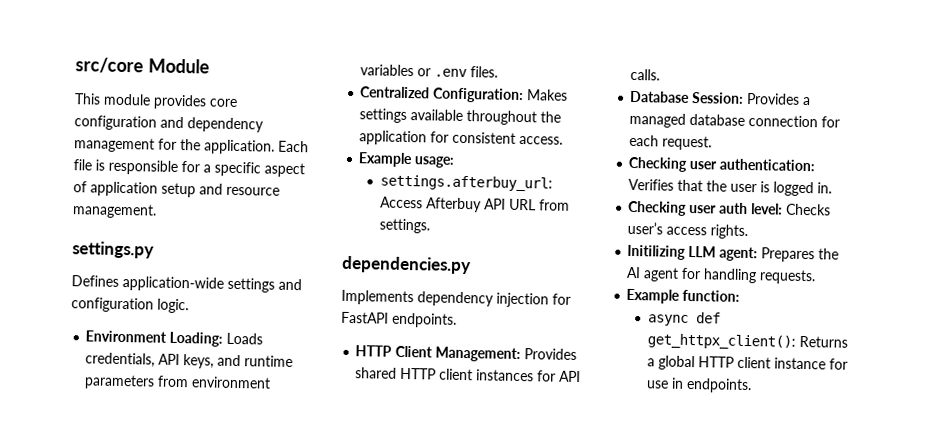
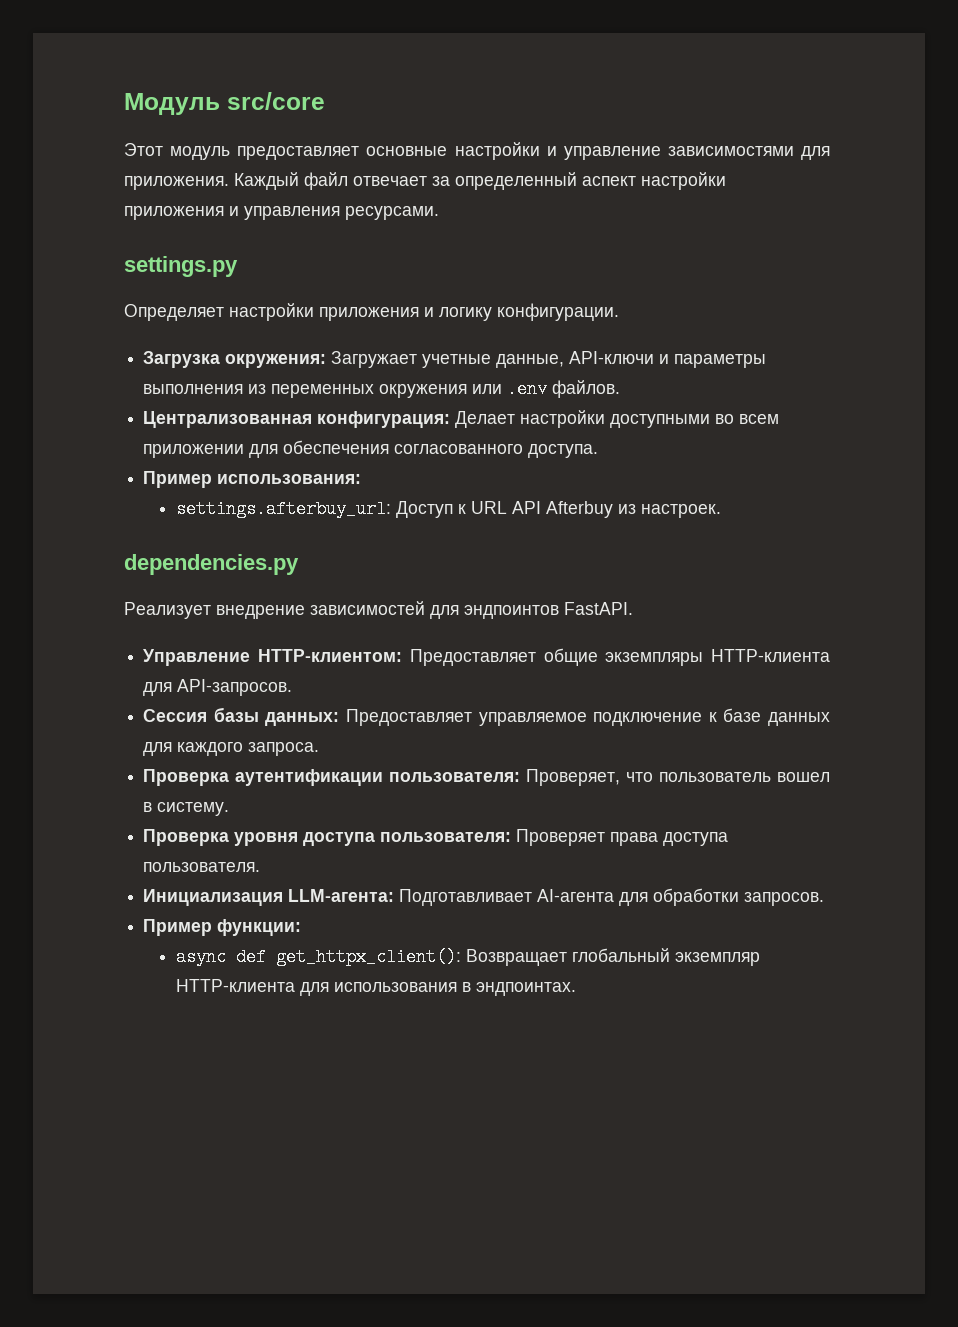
- src/core Module
- This module provides core configuration and dependency management for the application. Each file is responsible for a specific aspect of application setup and resource management.
+ Модуль src/core
+ Этот модуль предоставляет основные настройки и управление зависимостями для приложения. Каждый файл отвечает за определенный аспект настройки приложения и управления ресурсами.
  settings.py
- Defines application-wide settings and configuration logic.
- Environment Loading: Loads credentials, API keys, and runtime parameters from environment variables or .env files.
- Centralized Configuration: Makes settings available throughout the application for consistent access.
- Example usage:
- settings.afterbuy_url: Access Afterbuy API URL from settings.
+ Определяет настройки приложения и логику конфигурации.
+ Загрузка окружения: Загружает учетные данные, API-ключи и параметры выполнения из переменных окружения или .env файлов.
+ Централизованная конфигурация: Делает настройки доступными во всем приложении для обеспечения согласованного доступа.
+ Пример использования:
+ settings.afterbuy_url: Доступ к URL API Afterbuy из настроек.
  dependencies.py
- Implements dependency injection for FastAPI endpoints.
- HTTP Client Management: Provides shared HTTP client instances for API calls.
- Database Session: Provides a managed database connection for each request.
- Checking user authentication: Verifies that the user is logged in.
- Checking user auth level: Checks user’s access rights.
- Initilizing LLM agent: Prepares the AI agent for handling requests.
- Example function:
- async def get_httpx_client(): Returns a global HTTP client instance for use in endpoints.
+ Реализует внедрение зависимостей для эндпоинтов FastAPI.
+ Управление HTTP-клиентом: Предоставляет общие экземпляры HTTP-клиента для API-запросов.
+ Сессия базы данных: Предоставляет управляемое подключение к базе данных для каждого запроса.
+ Проверка аутентификации пользователя: Проверяет, что пользователь вошел в систему.
+ Проверка уровня доступа пользователя: Проверяет права доступа пользователя.
+ Инициализация LLM-агента: Подготавливает AI-агента для обработки запросов.
+ Пример функции:
+ async def get_httpx_client(): Возвращает глобальный экземпляр HTTP-клиента для использования в эндпоинтах.

